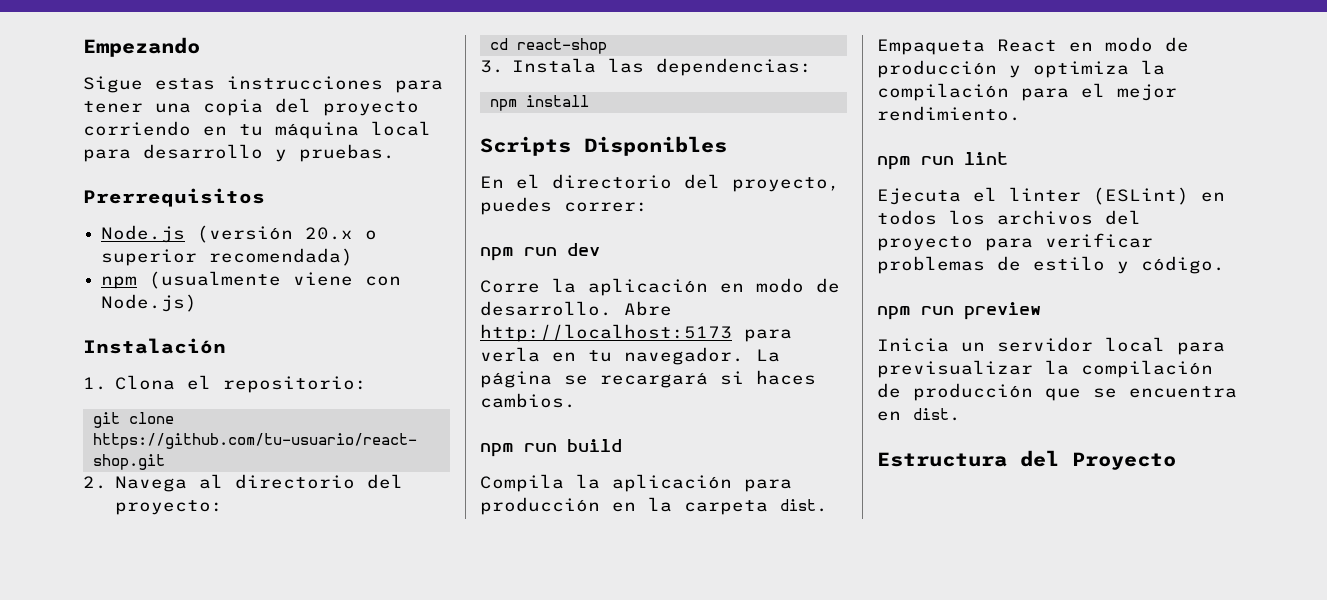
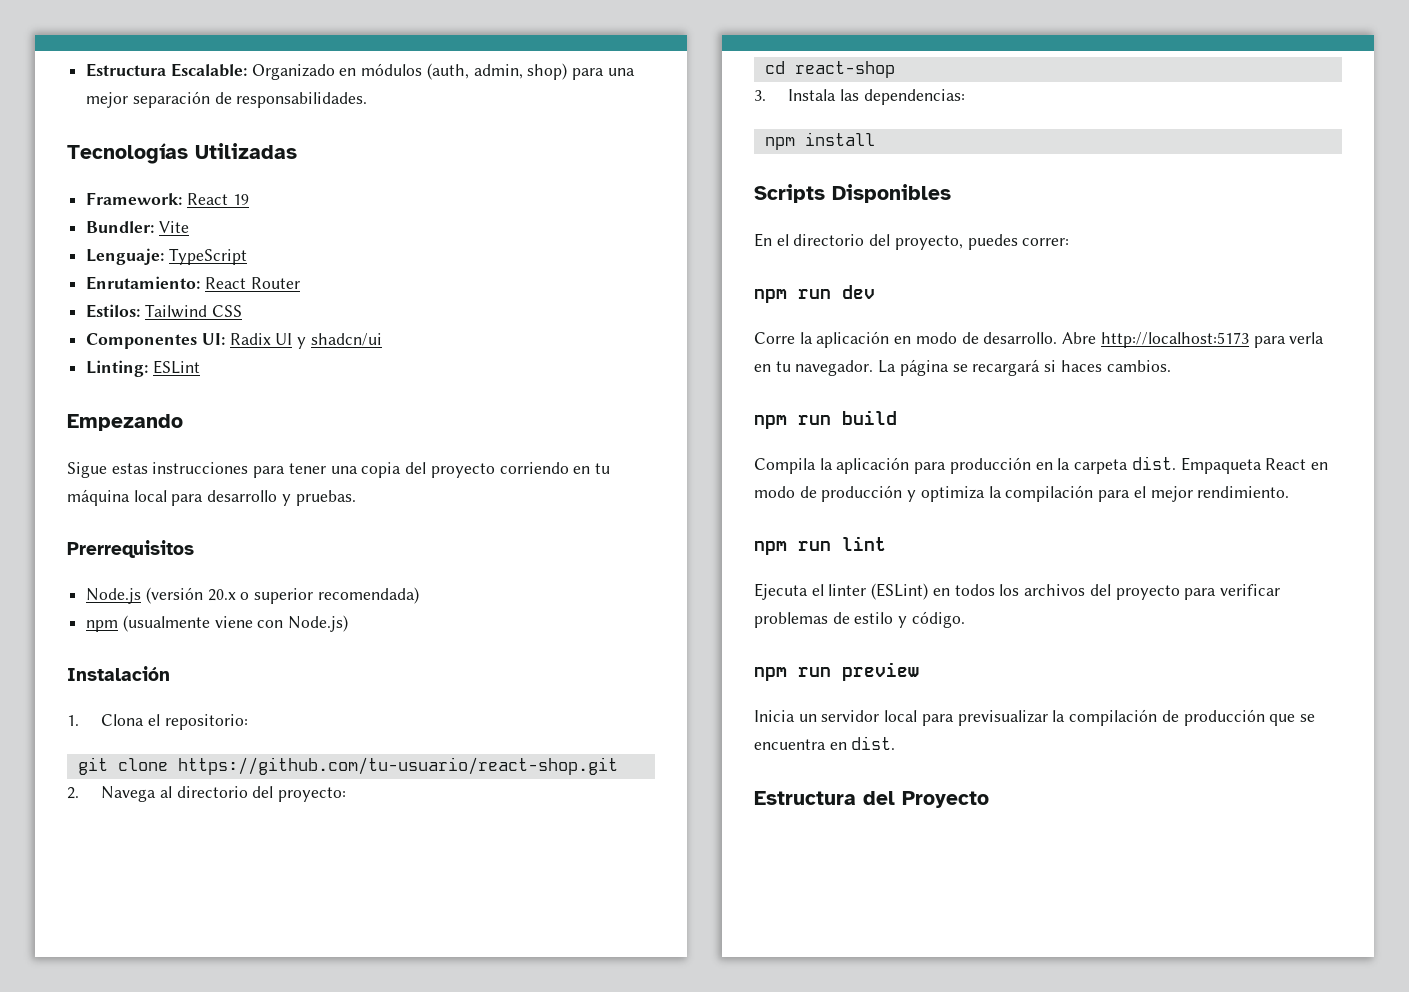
+ Estructura Escalable: Organizado en módulos (auth, admin, shop) para una mejor separación de responsabilidades.
+ Tecnologías Utilizadas
+ Framework: React 19
+ Bundler: Vite
+ Lenguaje: TypeScript
+ Enrutamiento: React Router
+ Estilos: Tailwind CSS
+ Componentes UI: Radix UI y shadcn/ui
+ Linting: ESLint

